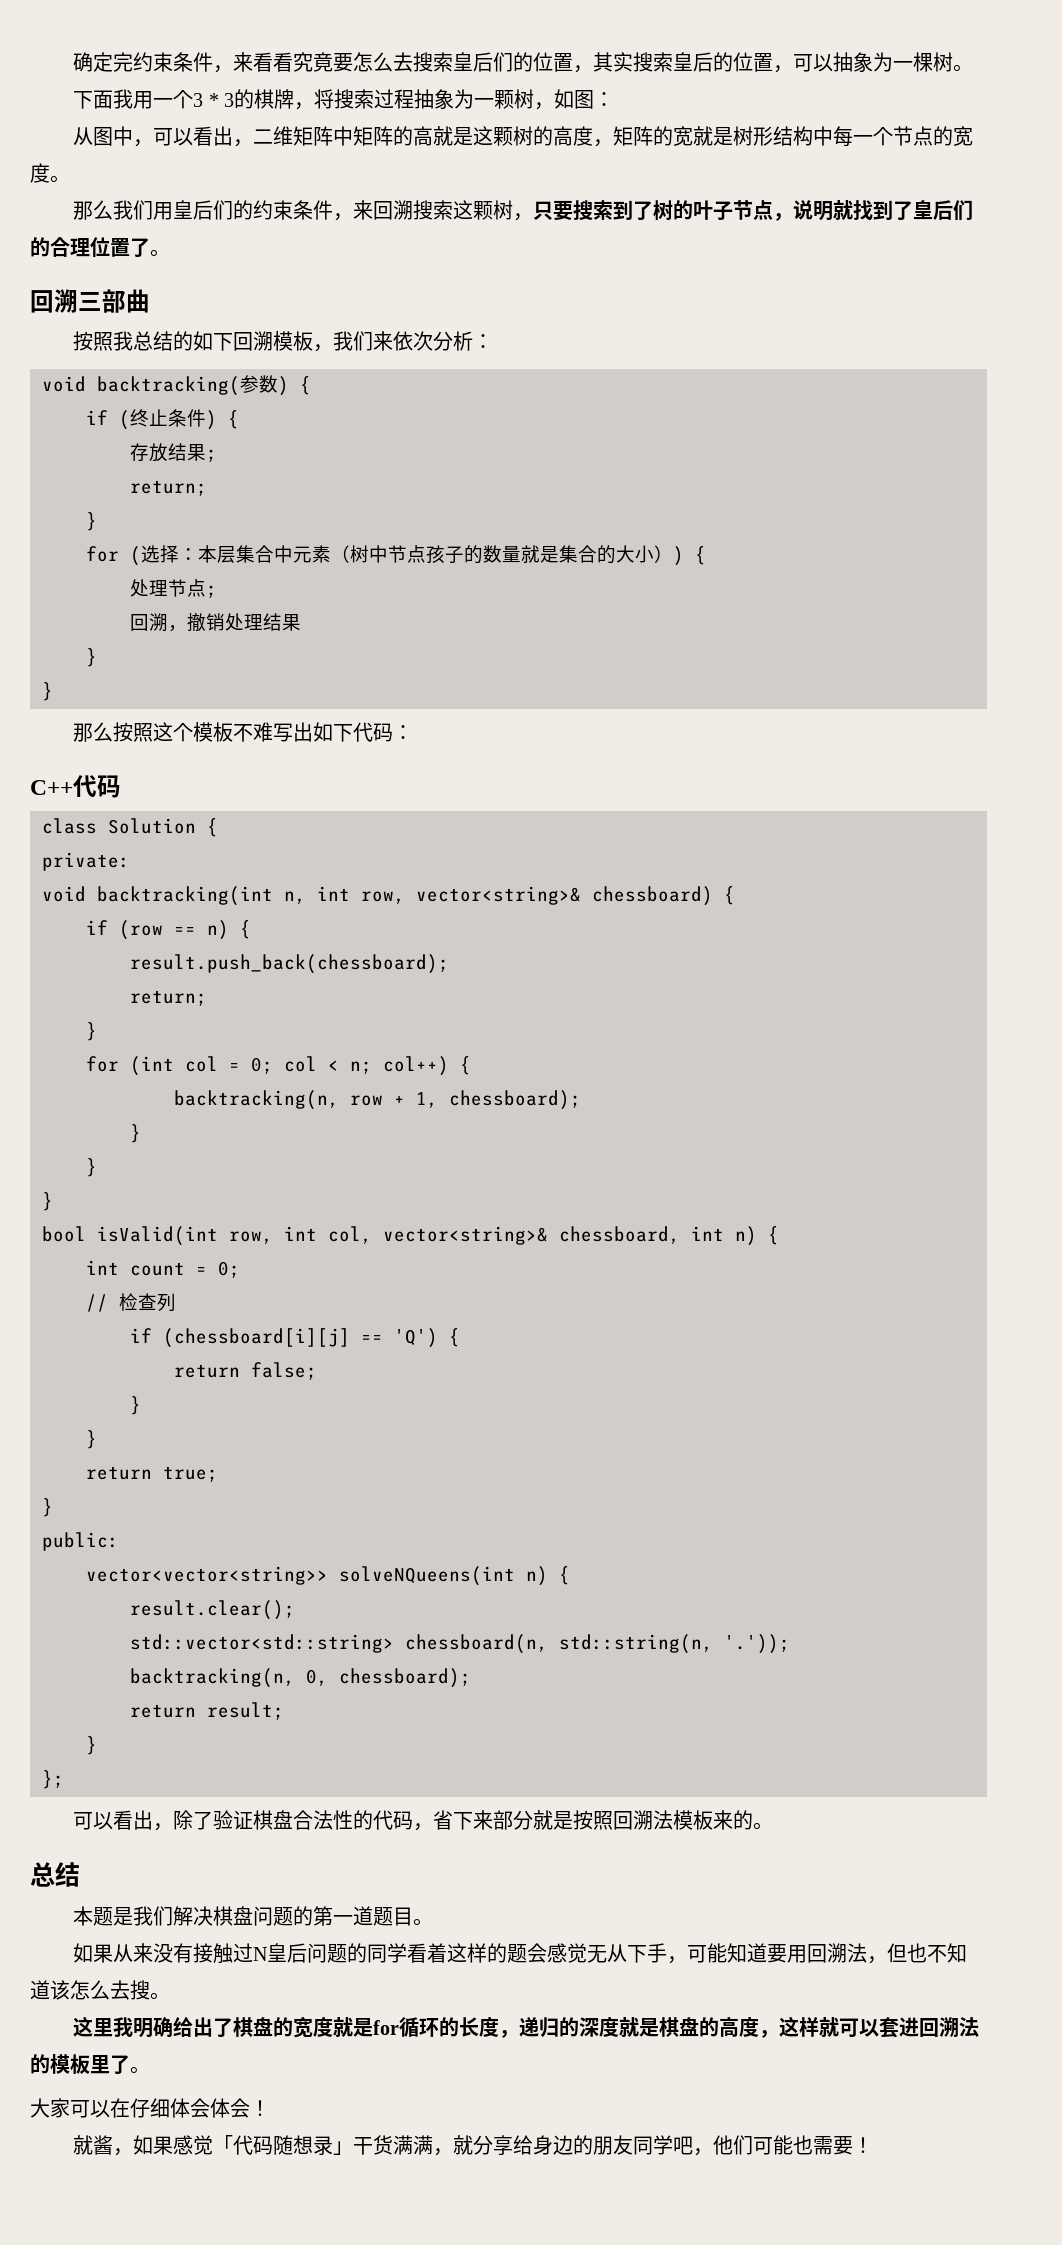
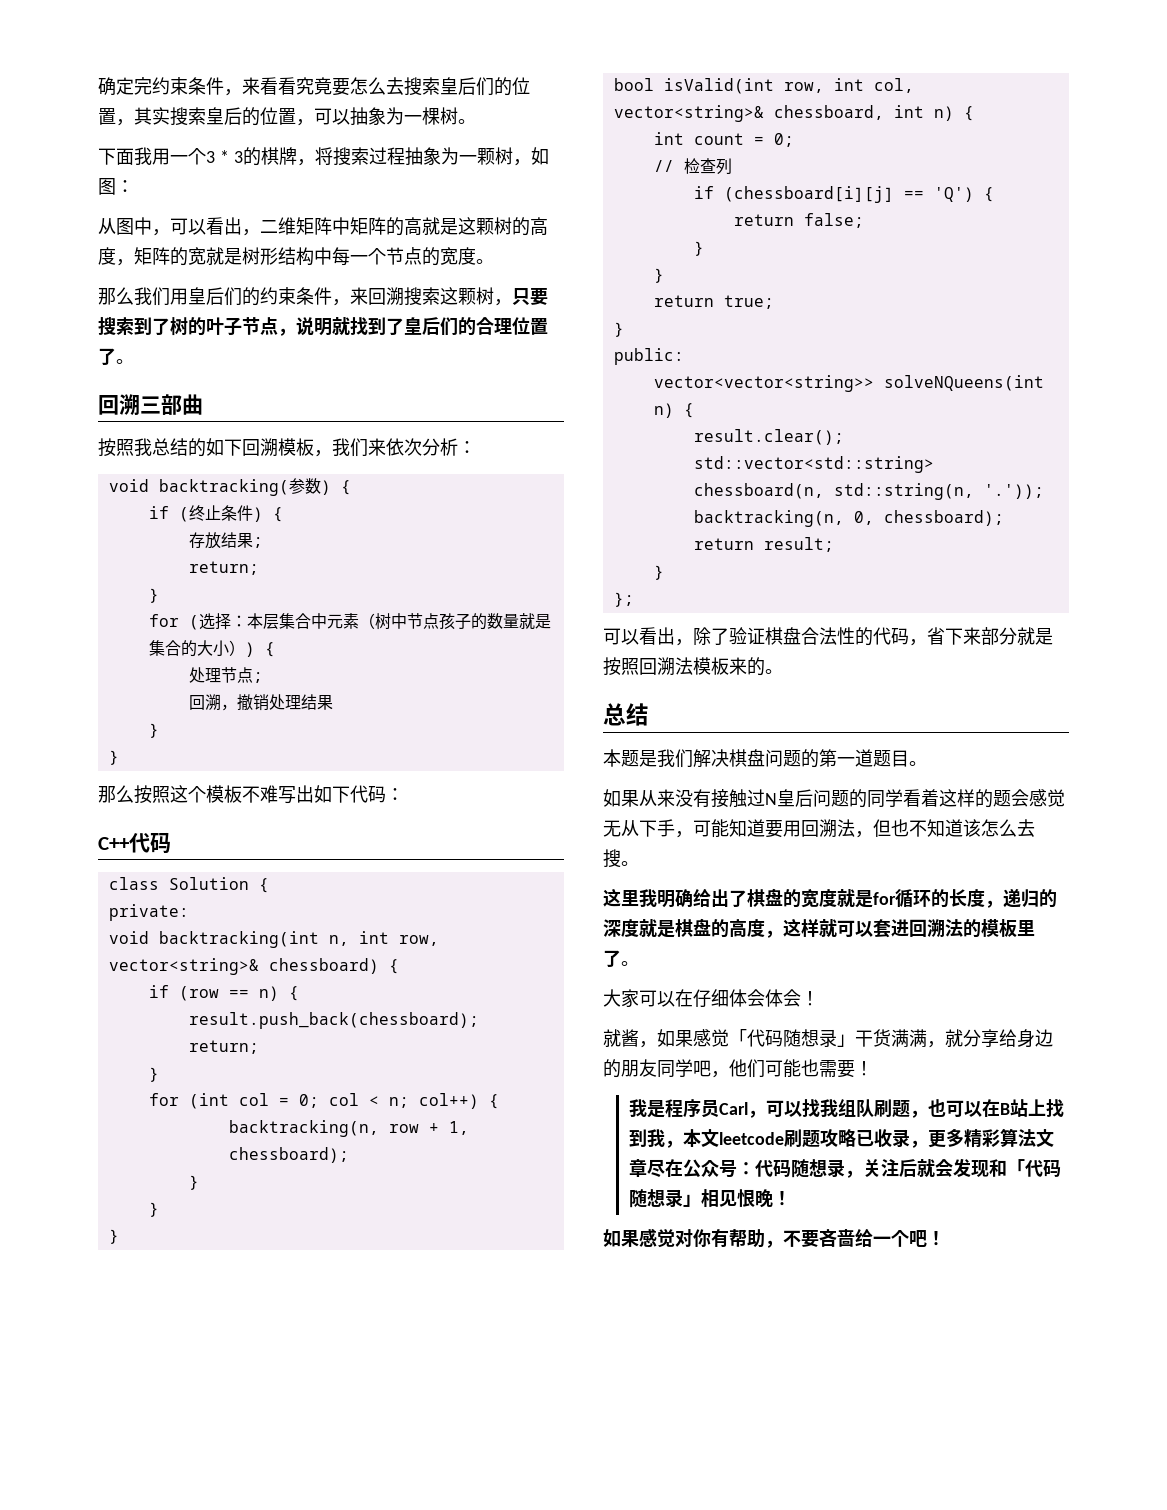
+ 我是程序员Carl，可以找我组队刷题，也可以在B站上找到我，本文leetcode刷题攻略已收录，更多精彩算法文章尽在公众号：代码随想录，关注后就会发现和「代码随想录」相见恨晚！
+ 如果感觉对你有帮助，不要吝啬给一个吧！

